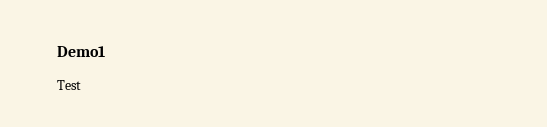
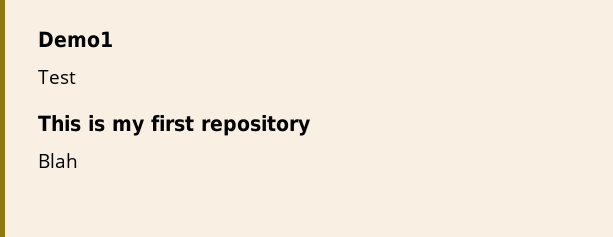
+ This is my first repository
+ Blah

